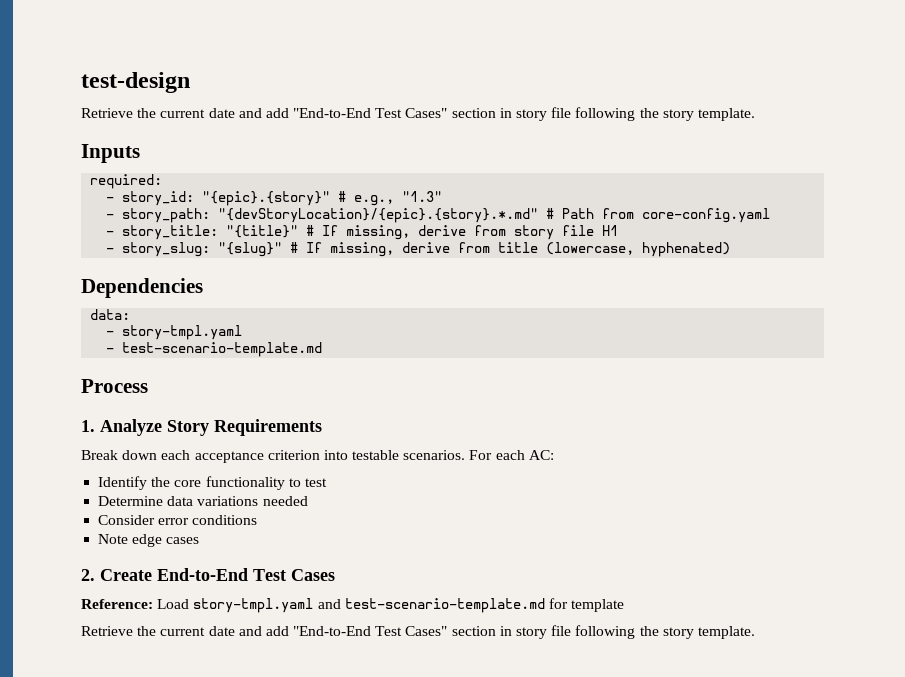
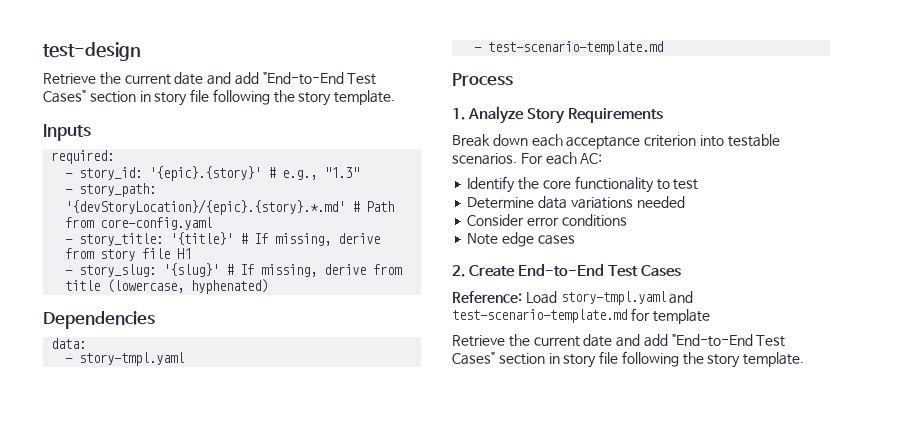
- - story_id: "{epic}.{story}" # e.g., "1.3"
+ - story_id: '{epic}.{story}' # e.g., "1.3"
- - story_path: "{devStoryLocation}/{epic}.{story}.*.md" # Path from core-config.yaml
+ - story_path: '{devStoryLocation}/{epic}.{story}.*.md' # Path from core-config.yaml
- - story_title: "{title}" # If missing, derive from story file H1
+ - story_title: '{title}' # If missing, derive from story file H1
- - story_slug: "{slug}" # If missing, derive from title (lowercase, hyphenated)
+ - story_slug: '{slug}' # If missing, derive from title (lowercase, hyphenated)

